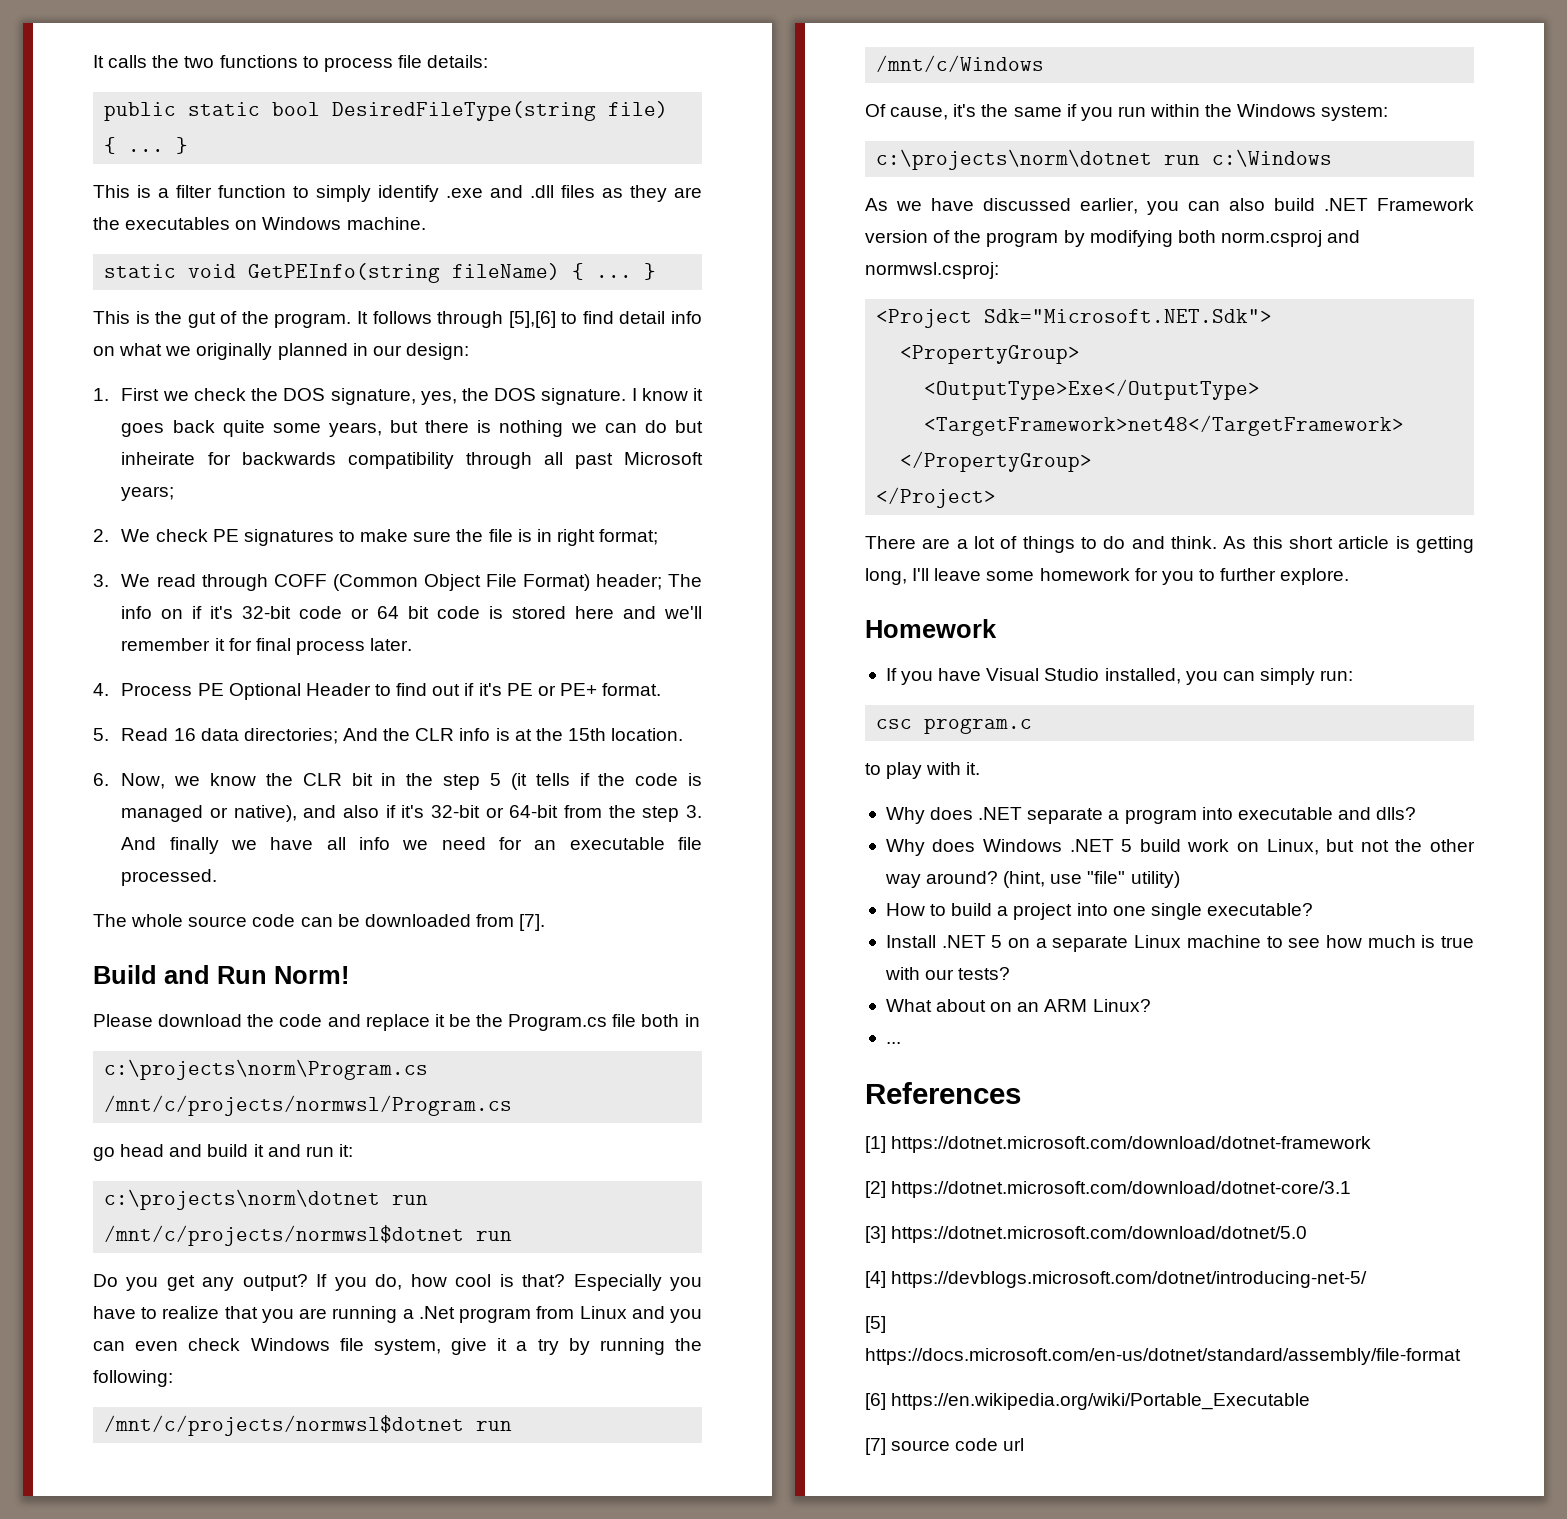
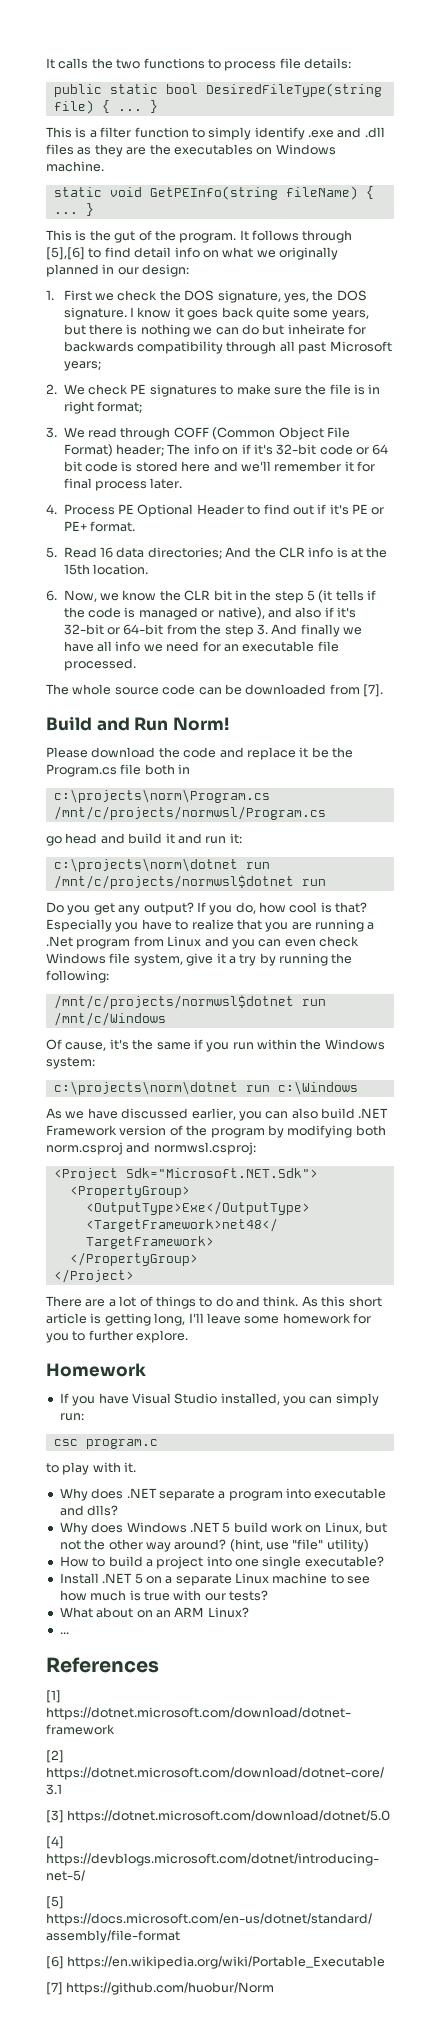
- [7] source code url
+ [7] https://github.com/huobur/Norm

